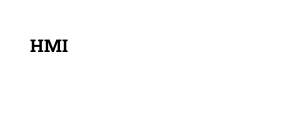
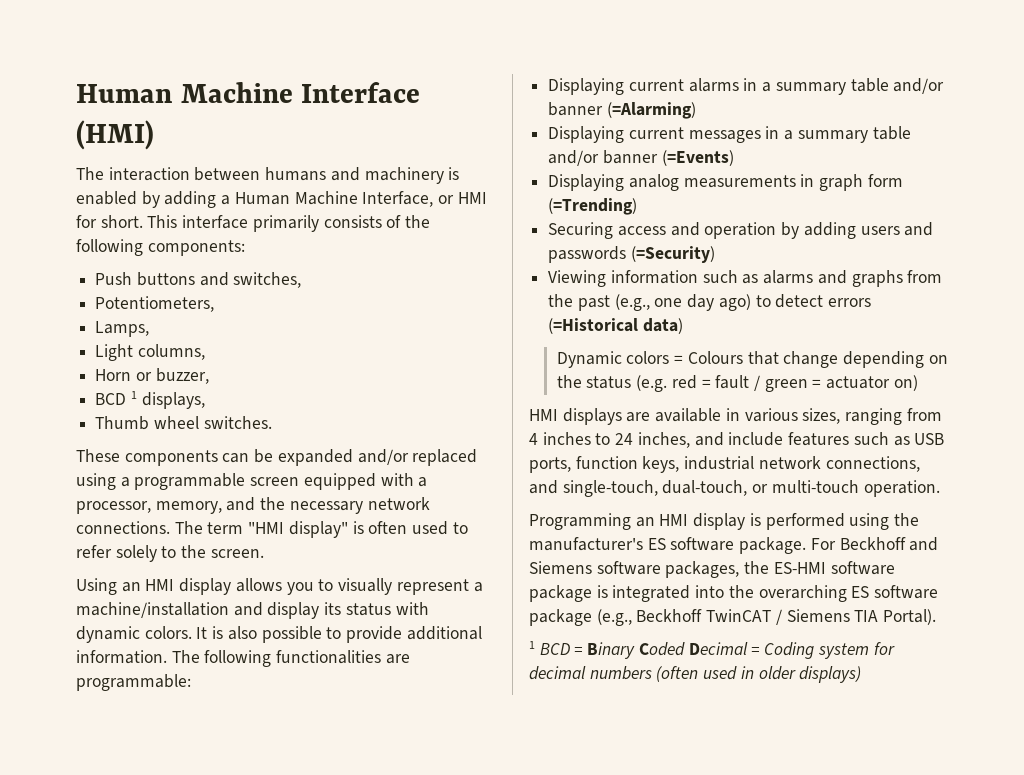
- HMI
+ Human Machine Interface (HMI)
+ The interaction between humans and machinery is enabled by adding a Human Machine Interface, or HMI for short. This interface primarily consists of the following components:
+ Push buttons and switches,
+ Potentiometers,
+ Lamps,
+ Light columns,
+ Horn or buzzer,
+ BCD 1 displays,
+ Thumb wheel switches.
+ These components can be expanded and/or replaced using a programmable screen equipped with a processor, memory, and the necessary network connections. The term "HMI display" is often used to refer solely to the screen.
+ Using an HMI display allows you to visually represent a machine/installation and display its status with dynamic colors. It is also possible to provide additional information. The following functionalities are programmable:
+ Displaying current alarms in a summary table and/or banner (=Alarming)
+ Displaying current messages in a summary table and/or banner (=Events)
+ Displaying analog measurements in graph form (=Trending)
+ Securing access and operation by adding users and passwords (=Security)
+ Viewing information such as alarms and graphs from the past (e.g., one day ago) to detect errors (=Historical data)
+ Dynamic colors = Colours that change depending on the status (e.g. red = fault / green = actuator on)
+ HMI displays are available in various sizes, ranging from 4 inches to 24 inches, and include features such as USB ports, function keys, industrial network connections, and single-touch, dual-touch, or multi-touch operation.
+ Programming an HMI display is performed using the manufacturer's ES software package. For Beckhoff and Siemens software packages, the ES-HMI software package is integrated into the overarching ES software package (e.g., Beckhoff TwinCAT / Siemens TIA Portal).
+ 1 BCD = Binary Coded Decimal = Coding system for decimal numbers (often used in older displays)

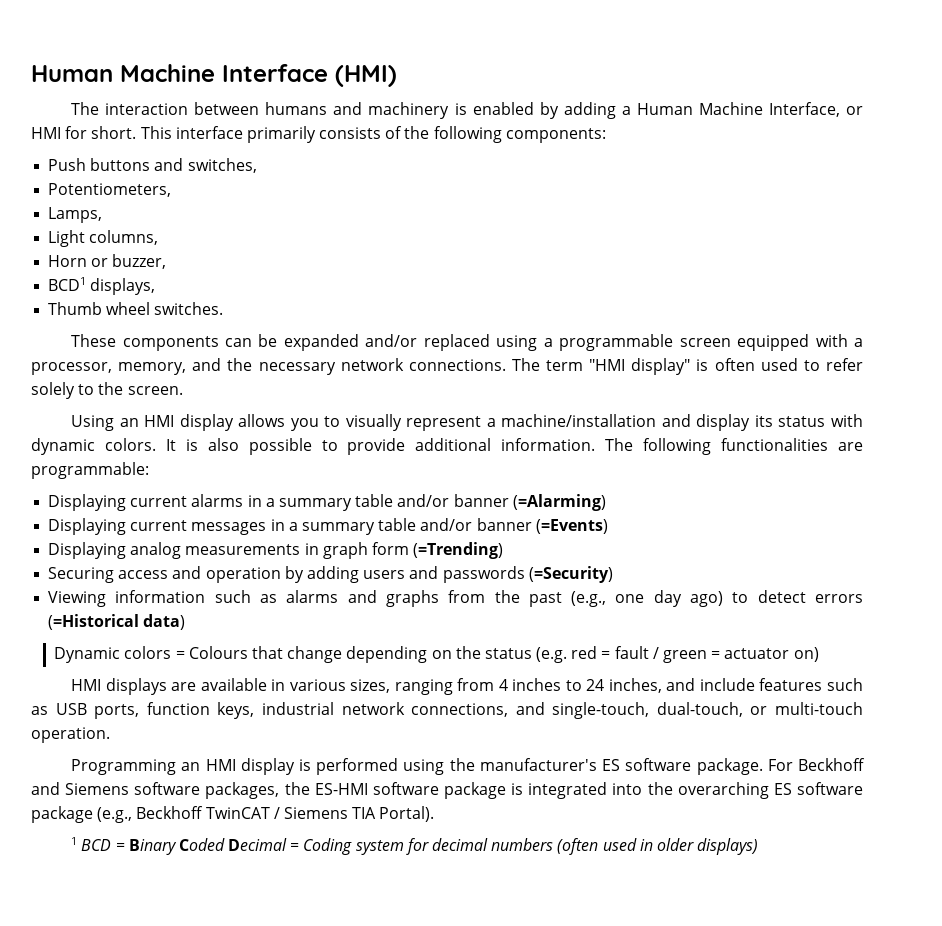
- BCD 1 displays,
+ BCD1 displays,

